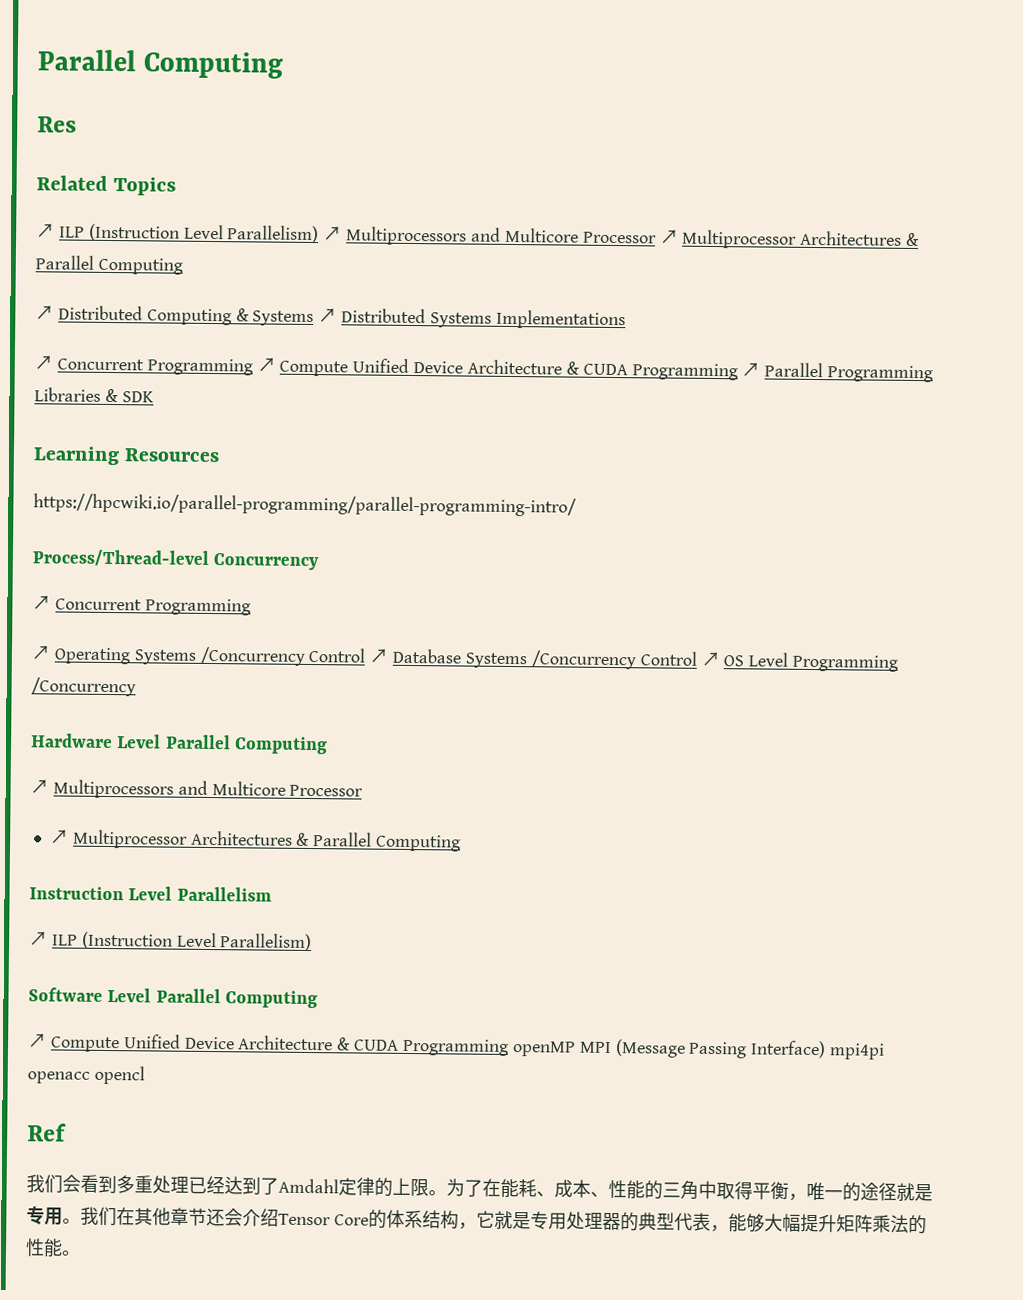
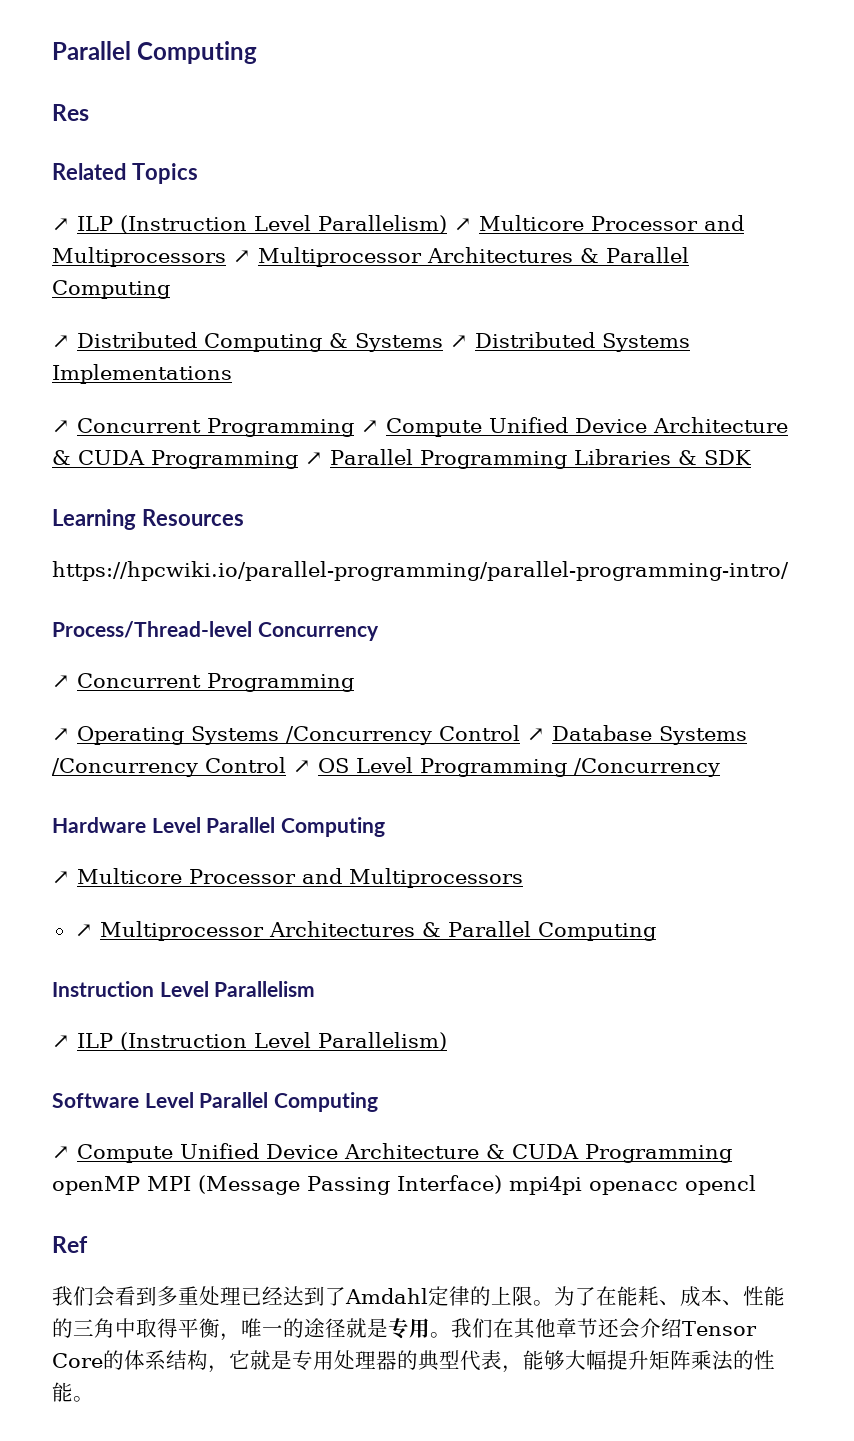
- ↗ ILP (Instruction Level Parallelism) ↗ Multiprocessors and Multicore Processor ↗ Multiprocessor Architectures & Parallel Computing
+ ↗ ILP (Instruction Level Parallelism) ↗ Multicore Processor and Multiprocessors ↗ Multiprocessor Architectures & Parallel Computing
  Hardware Level Parallel Computing
- ↗ Multiprocessors and Multicore Processor
+ ↗ Multicore Processor and Multiprocessors

